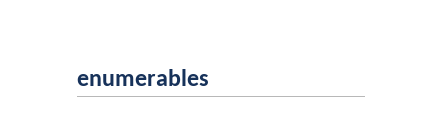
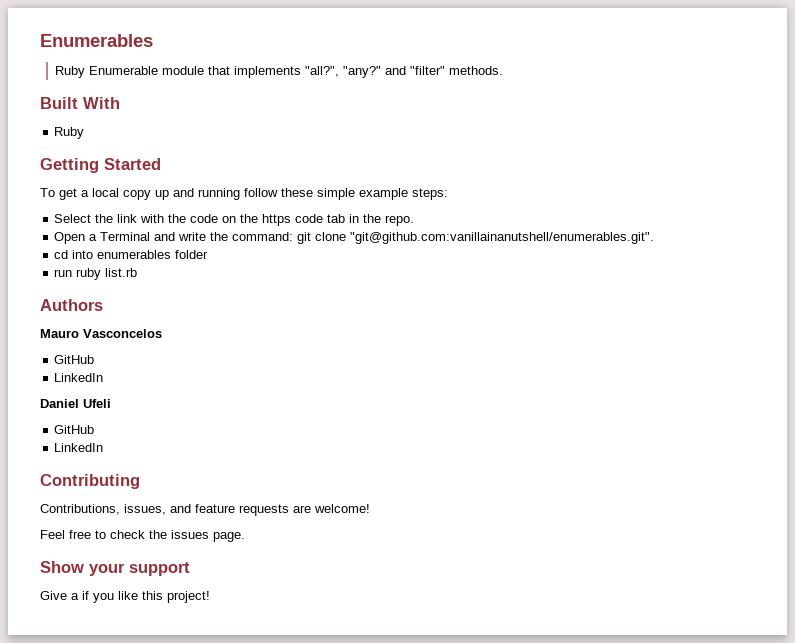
- enumerables
+ Enumerables
+ Ruby Enumerable module that implements "all?", "any?" and "filter" methods.
+ Built With
+ Ruby
+ Getting Started
+ To get a local copy up and running follow these simple example steps:
+ Select the link with the code on the https code tab in the repo.
+ Open a Terminal and write the command: git clone "git@github.com:vanillainanutshell/enumerables.git".
+ cd into enumerables folder
+ run ruby list.rb
+ Authors
+ Mauro Vasconcelos
+ GitHub
+ LinkedIn
+ Daniel Ufeli
+ GitHub
+ LinkedIn
+ Contributing
+ Contributions, issues, and feature requests are welcome!
+ Feel free to check the issues page.
+ Show your support
+ Give a if you like this project!

